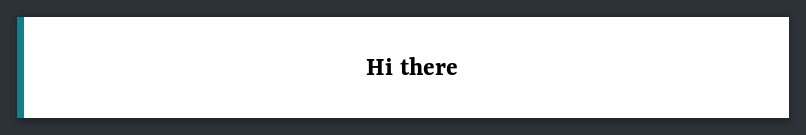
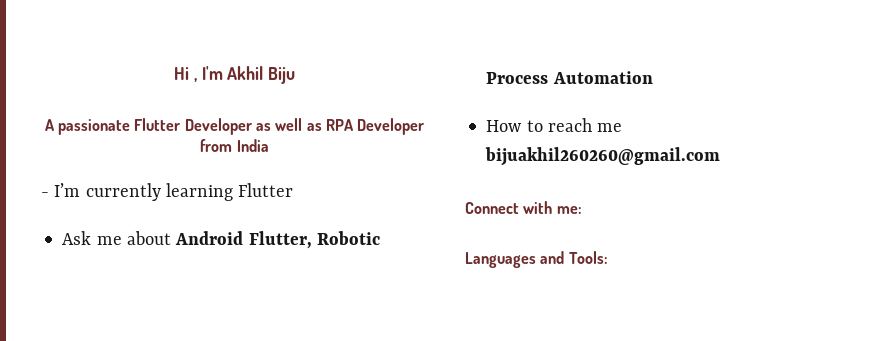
- Hi there
+ Hi , I'm Akhil Biju
+ A passionate Flutter Developer as well as RPA Developer from India
+ - I’m currently learning Flutter
+ Ask me about Android Flutter, Robotic Process Automation
+ How to reach me bijuakhil260260@gmail.com
+ Connect with me:
+ Languages and Tools:

